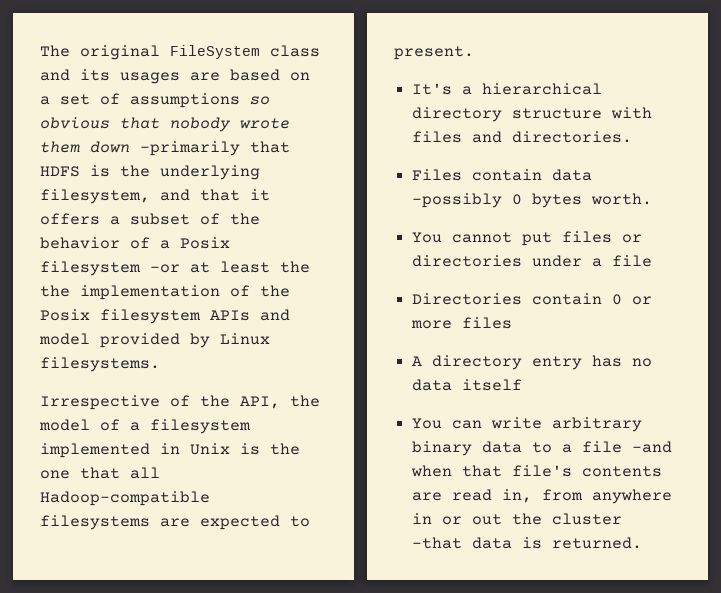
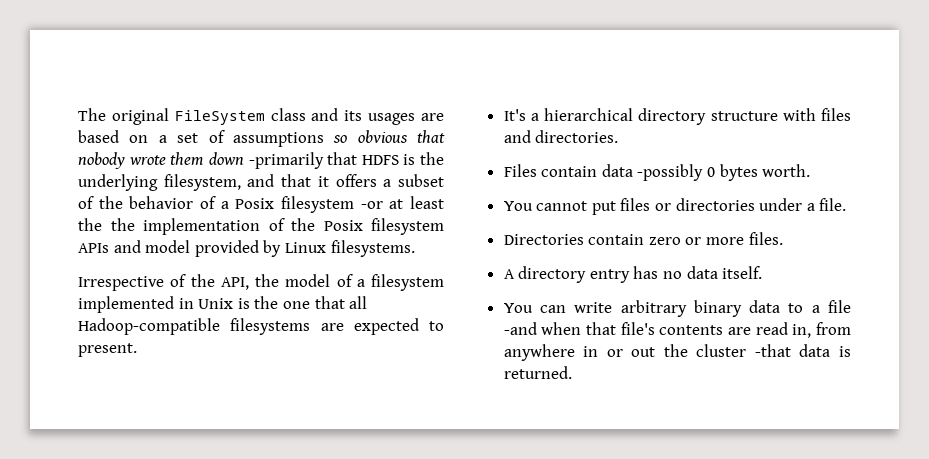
- You cannot put files or directories under a file
+ You cannot put files or directories under a file.
- Directories contain 0 or more files
+ Directories contain zero or more files.
- A directory entry has no data itself
+ A directory entry has no data itself.

